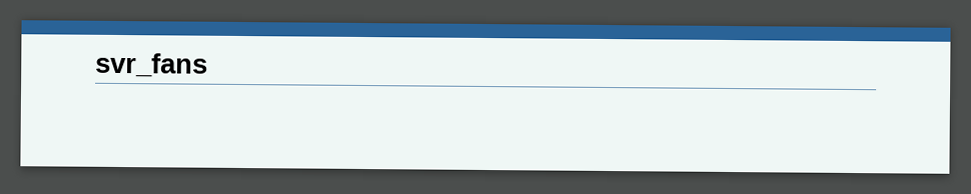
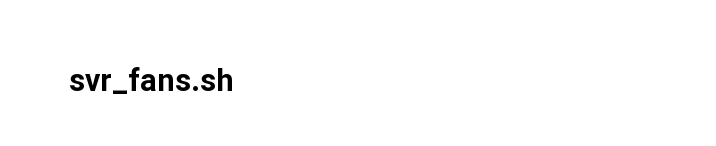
- svr_fans
+ svr_fans.sh

